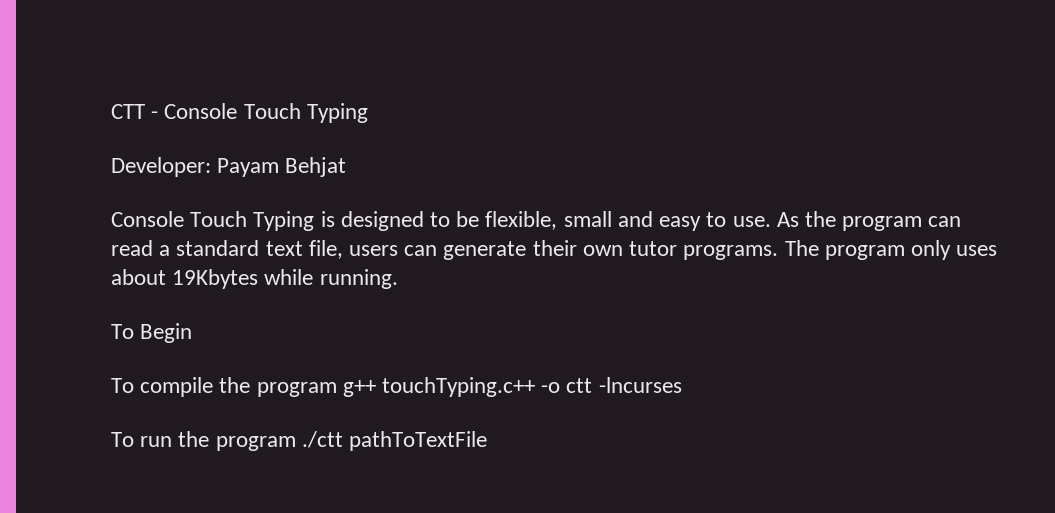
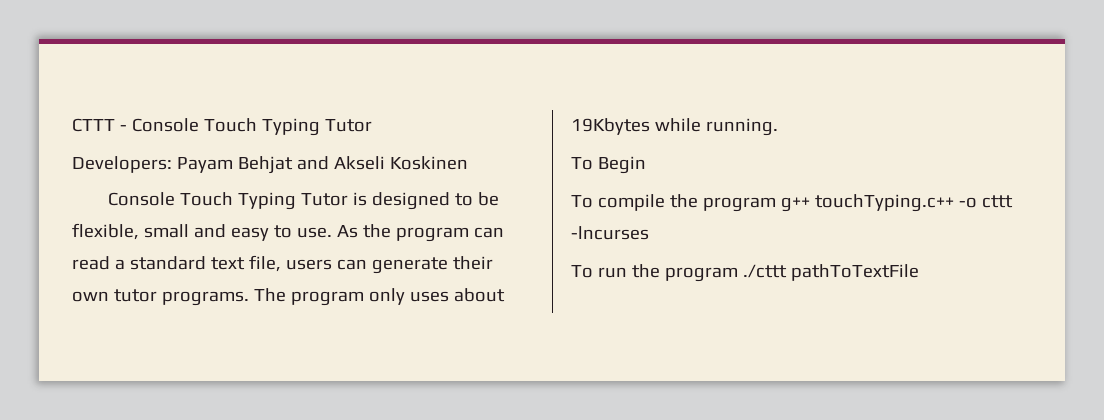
- CTT - Console Touch Typing
- Developer: Payam Behjat
- Console Touch Typing is designed to be flexible, small and easy to use.
+ CTTT - Console Touch Typing Tutor
+ Developers: Payam Behjat and Akseli Koskinen
+ Console Touch Typing Tutor is designed to be flexible, small and easy to use.
- To compile the program g++ touchTyping.c++ -o ctt -lncurses
+ To compile the program g++ touchTyping.c++ -o cttt -lncurses
- To run the program ./ctt pathToTextFile
+ To run the program ./cttt pathToTextFile

